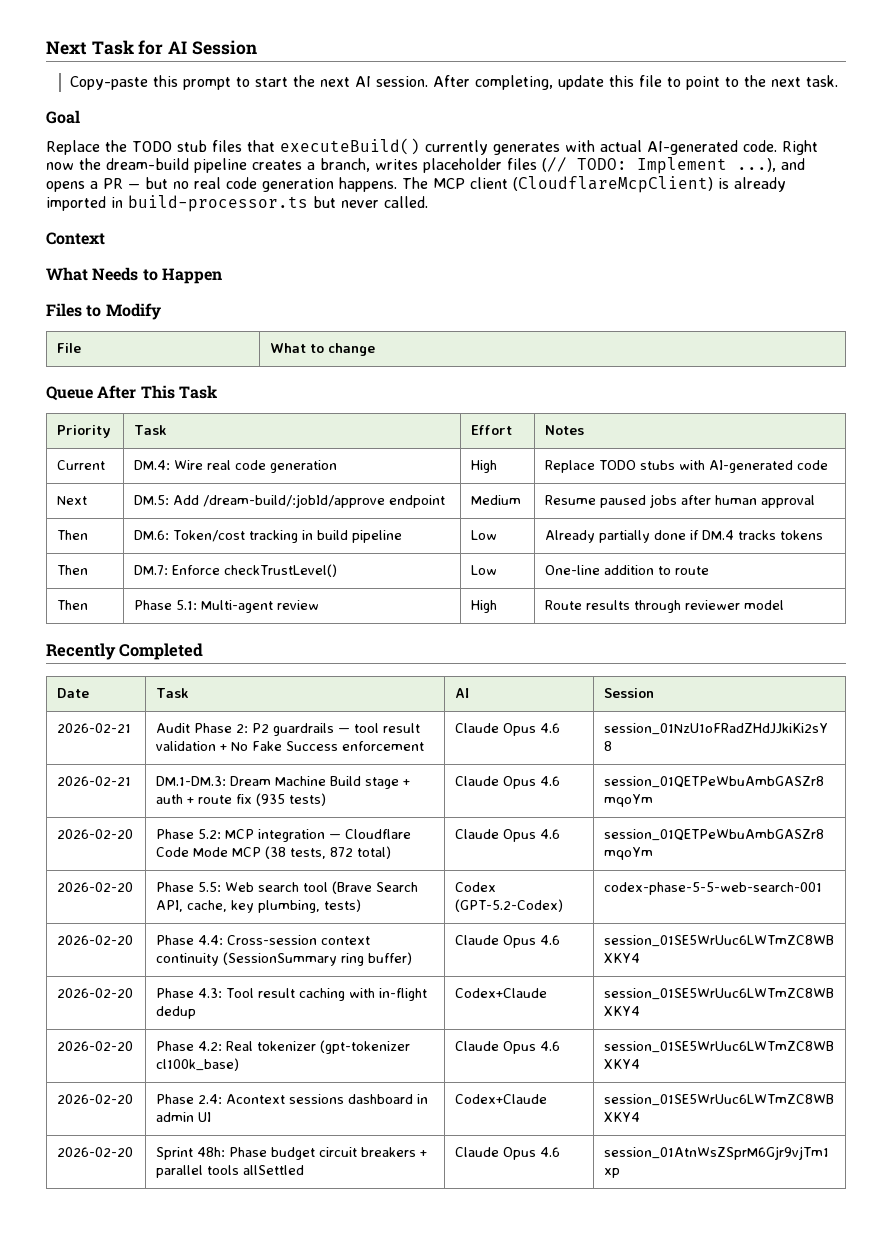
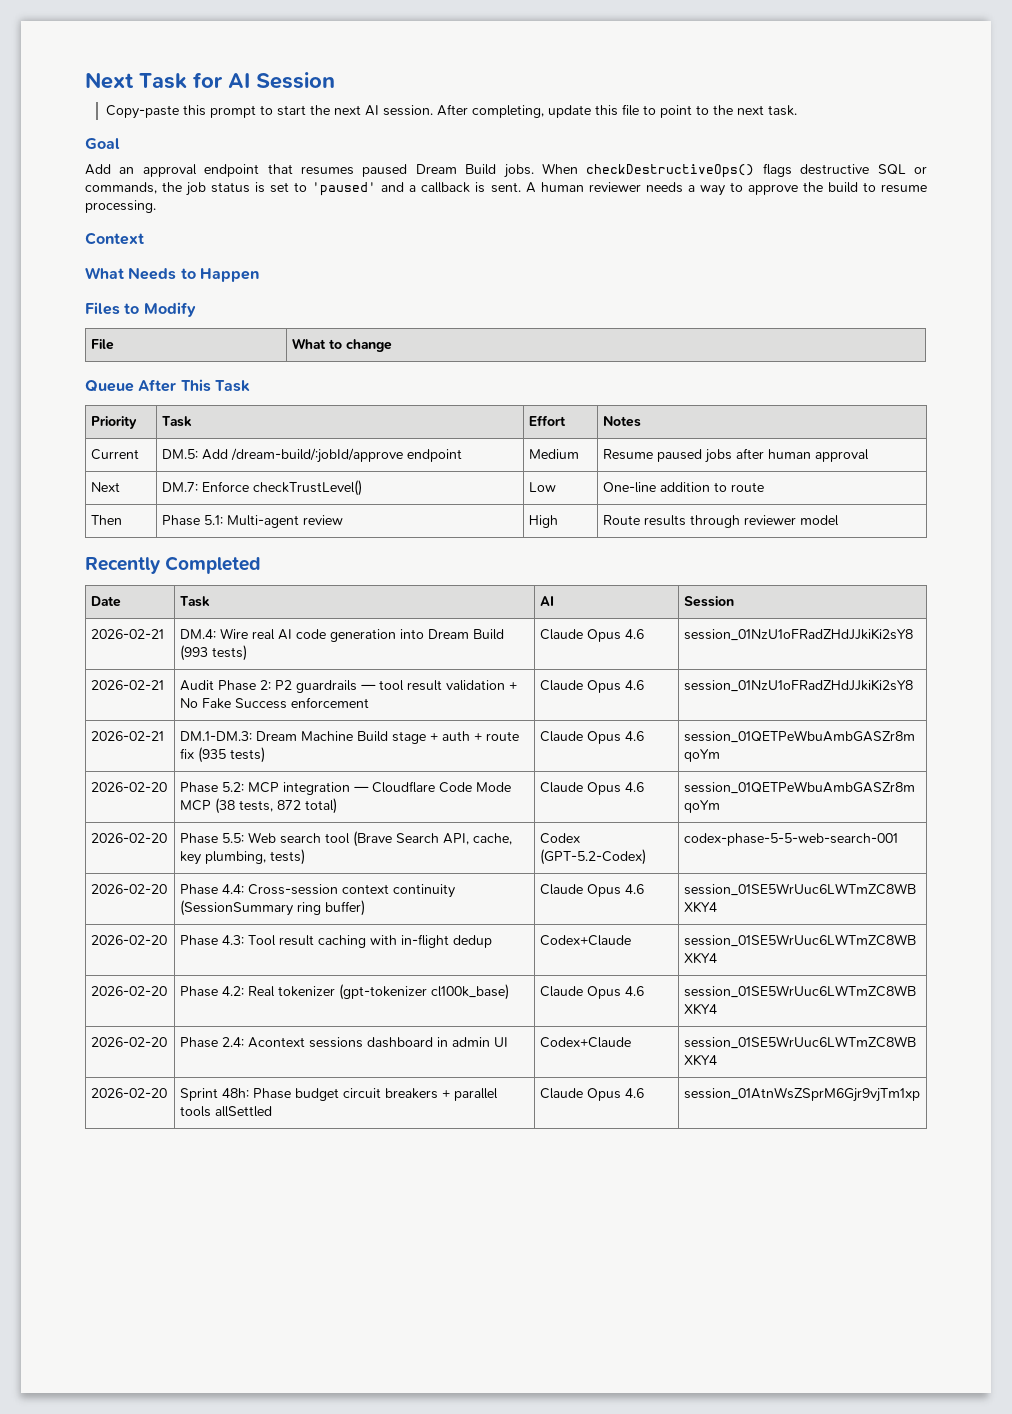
- Replace the TODO stub files that executeBuild() currently generates with actual AI-generated code. Right now the dream-build pipeline creates a branch, writes placeholder files (// TODO: Implement ...), and opens a PR — but no real code generation happens. The MCP client (CloudflareMcpClient) is already imported in build-processor.ts but never called.
+ Add an approval endpoint that resumes paused Dream Build jobs. When checkDestructiveOps() flags destructive SQL or commands, the job status is set to 'paused' and a callback is sent. A human reviewer needs a way to approve the build to resume processing.
- Current | DM.4: Wire real code generation | High | Replace TODO stubs with AI-generated code
- Next | DM.5: Add /dream-build/:jobId/approve endpoint | Medium | Resume paused jobs after human approval
+ Current | DM.5: Add /dream-build/:jobId/approve endpoint | Medium | Resume paused jobs after human approval
- Then | DM.6: Token/cost tracking in build pipeline | Low | Already partially done if DM.4 tracks tokens
- Then | DM.7: Enforce checkTrustLevel() | Low | One-line addition to route
+ Next | DM.7: Enforce checkTrustLevel() | Low | One-line addition to route
+ 2026-02-21 | DM.4: Wire real AI code generation into Dream Build (993 tests) | Claude Opus 4.6 | session_01NzU1oFRadZHdJJkiKi2sY8

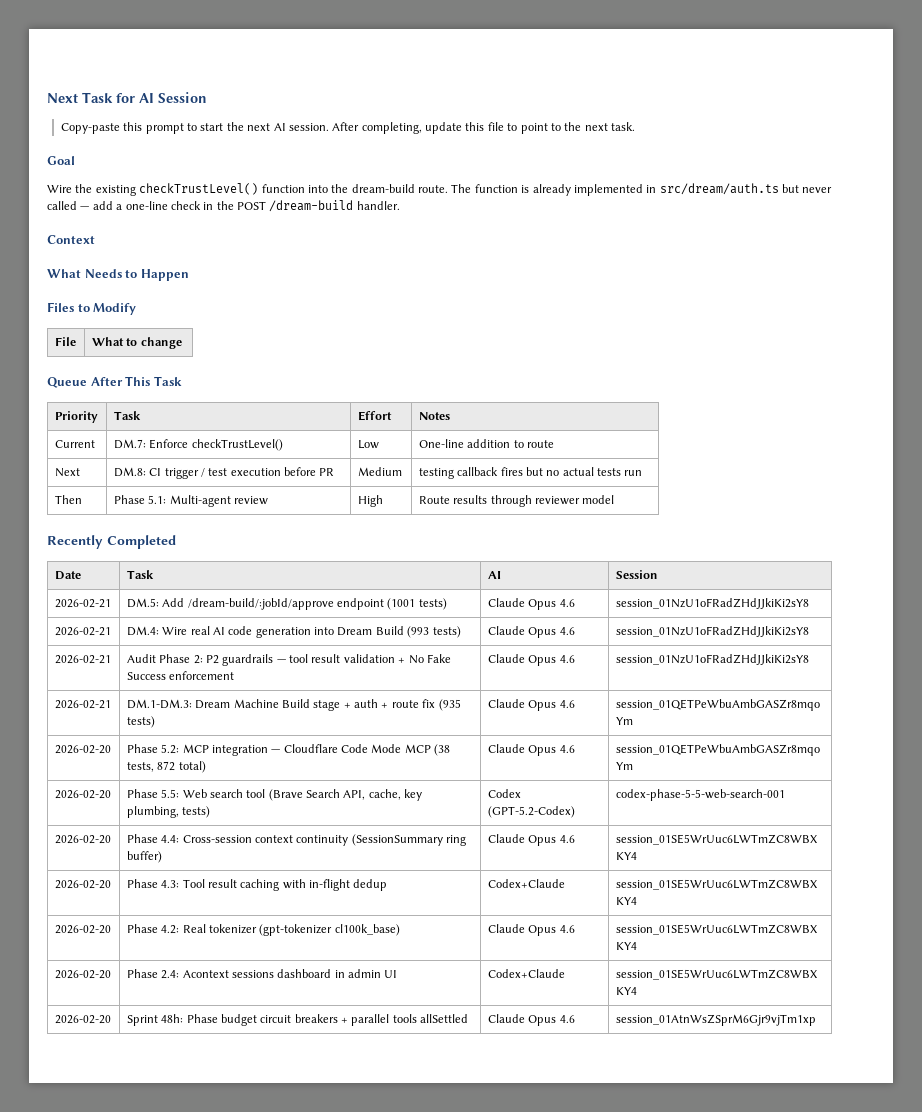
- Add an approval endpoint that resumes paused Dream Build jobs. When checkDestructiveOps() flags destructive SQL or commands, the job status is set to 'paused' and a callback is sent. A human reviewer needs a way to approve the build to resume processing.
+ Wire the existing checkTrustLevel() function into the dream-build route. The function is already implemented in src/dream/auth.ts but never called — add a one-line check in the POST /dream-build handler.
- Current | DM.5: Add /dream-build/:jobId/approve endpoint | Medium | Resume paused jobs after human approval
- Next | DM.7: Enforce checkTrustLevel() | Low | One-line addition to route
+ Current | DM.7: Enforce checkTrustLevel() | Low | One-line addition to route
+ Next | DM.8: CI trigger / test execution before PR | Medium | testing callback fires but no actual tests run
+ 2026-02-21 | DM.5: Add /dream-build/:jobId/approve endpoint (1001 tests) | Claude Opus 4.6 | session_01NzU1oFRadZHdJJkiKi2sY8

